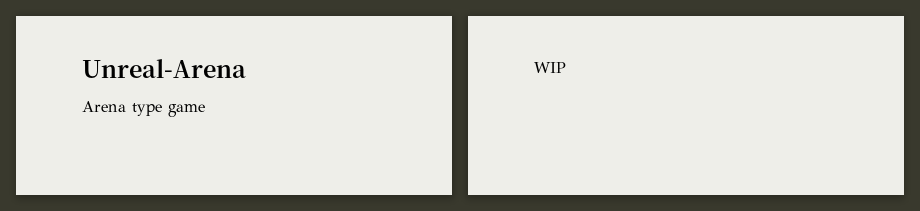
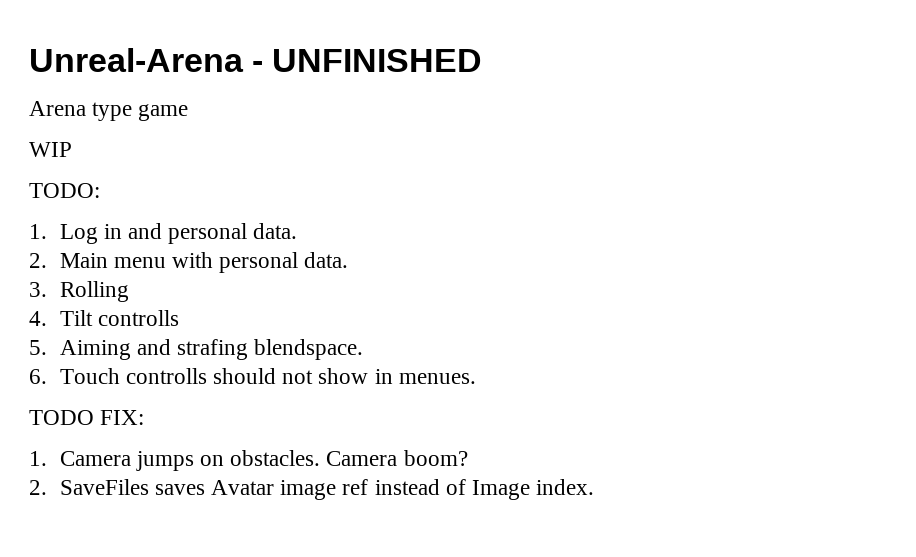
- Unreal-Arena
+ Unreal-Arena - UNFINISHED
+ TODO:
+ 1. Log in and personal data.
+ 2. Main menu with personal data.
+ 3. Rolling
+ 4. Tilt controlls
+ 5. Aiming and strafing blendspace.
+ 6. Touch controlls should not show in menues.
+ TODO FIX:
+ 1. Camera jumps on obstacles. Camera boom?
+ 2. SaveFiles saves Avatar image ref instead of Image index.

